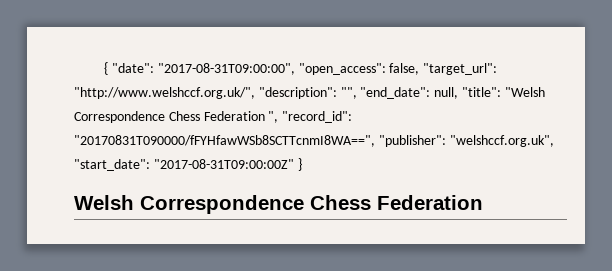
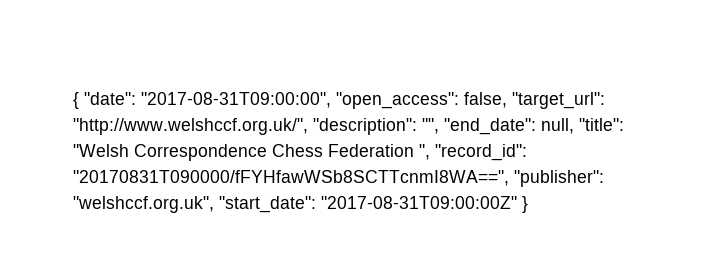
- Welsh Correspondence Chess Federation

